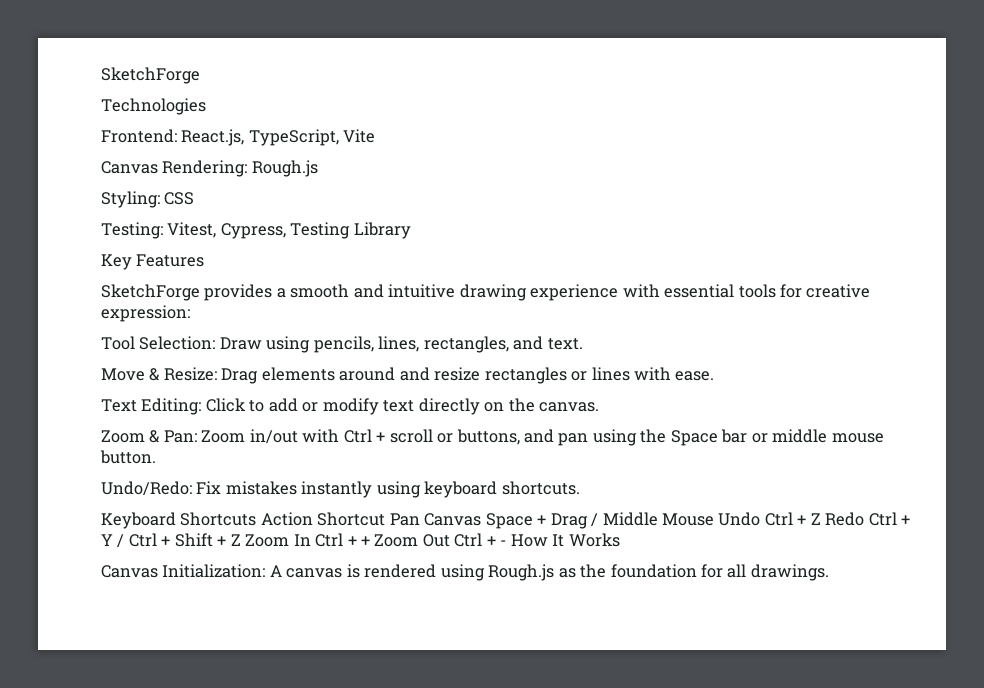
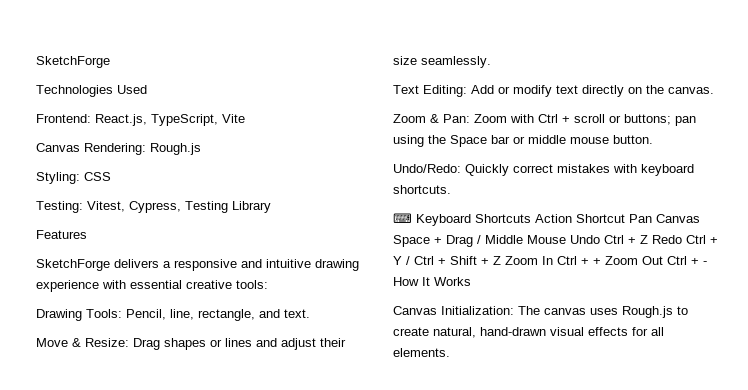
- Technologies
+ Technologies Used
- Key Features
+ Features
- SketchForge provides a smooth and intuitive drawing experience with essential tools for creative expression:
- Tool Selection: Draw using pencils, lines, rectangles, and text.
+ SketchForge delivers a responsive and intuitive drawing experience with essential creative tools:
+ Drawing Tools: Pencil, line, rectangle, and text.
- Move & Resize: Drag elements around and resize rectangles or lines with ease.
+ Move & Resize: Drag shapes or lines and adjust their size seamlessly.
- Text Editing: Click to add or modify text directly on the canvas.
+ Text Editing: Add or modify text directly on the canvas.
- Zoom & Pan: Zoom in/out with Ctrl + scroll or buttons, and pan using the Space bar or middle mouse button.
+ Zoom & Pan: Zoom with Ctrl + scroll or buttons; pan using the Space bar or middle mouse button.
- Undo/Redo: Fix mistakes instantly using keyboard shortcuts.
+ Undo/Redo: Quickly correct mistakes with keyboard shortcuts.
- Keyboard Shortcuts Action Shortcut Pan Canvas Space + Drag / Middle Mouse Undo Ctrl + Z Redo Ctrl + Y / Ctrl + Shift + Z Zoom In Ctrl + + Zoom Out Ctrl + - How It Works
+ ⌨ Keyboard Shortcuts Action Shortcut Pan Canvas Space + Drag / Middle Mouse Undo Ctrl + Z Redo Ctrl + Y / Ctrl + Shift + Z Zoom In Ctrl + + Zoom Out Ctrl + - How It Works
- Canvas Initialization: A canvas is rendered using Rough.js as the foundation for all drawings.
+ Canvas Initialization: The canvas uses Rough.js to create natural, hand-drawn visual effects for all elements.

